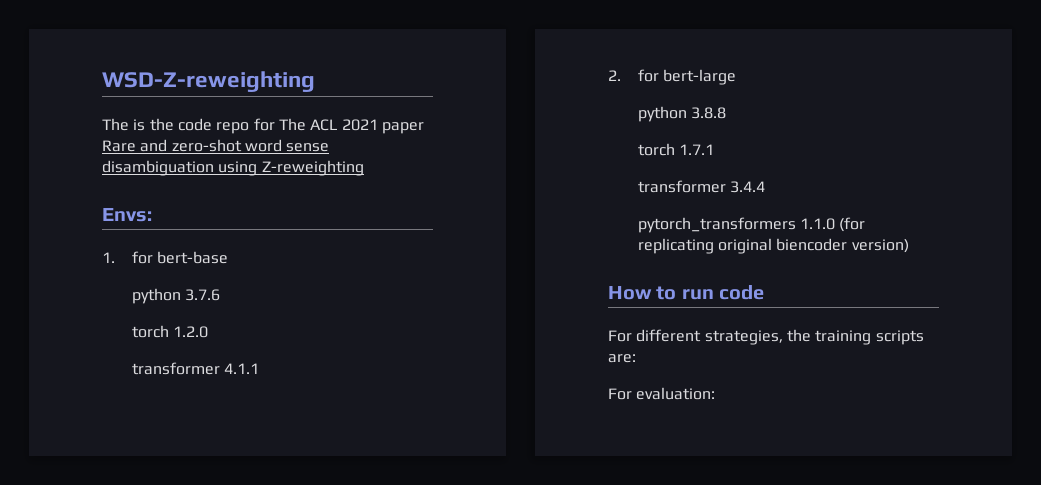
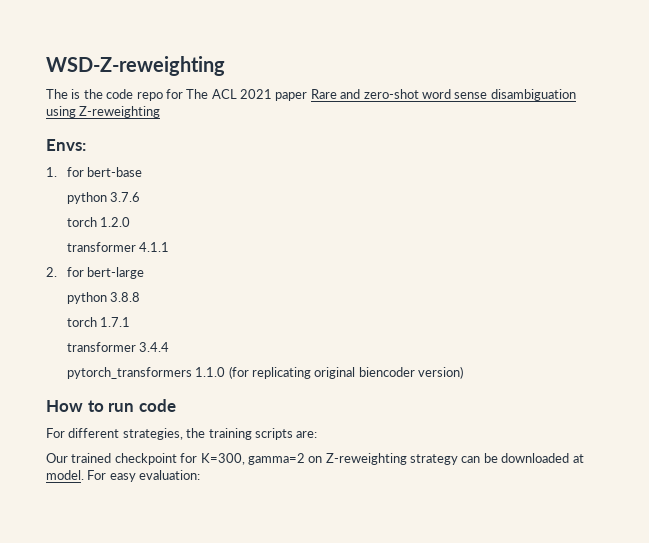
- For evaluation:
+ Our trained checkpoint for K=300, gamma=2 on Z-reweighting strategy can be downloaded at model. For easy evaluation:

